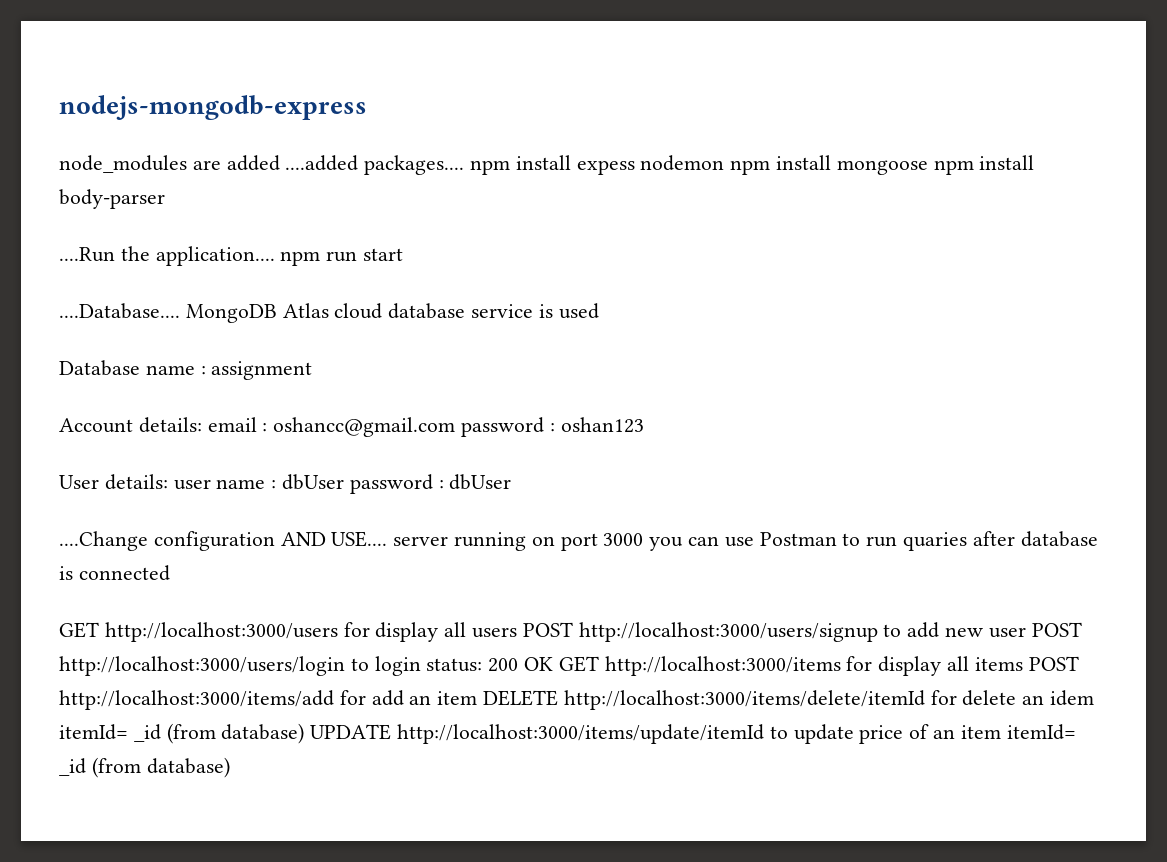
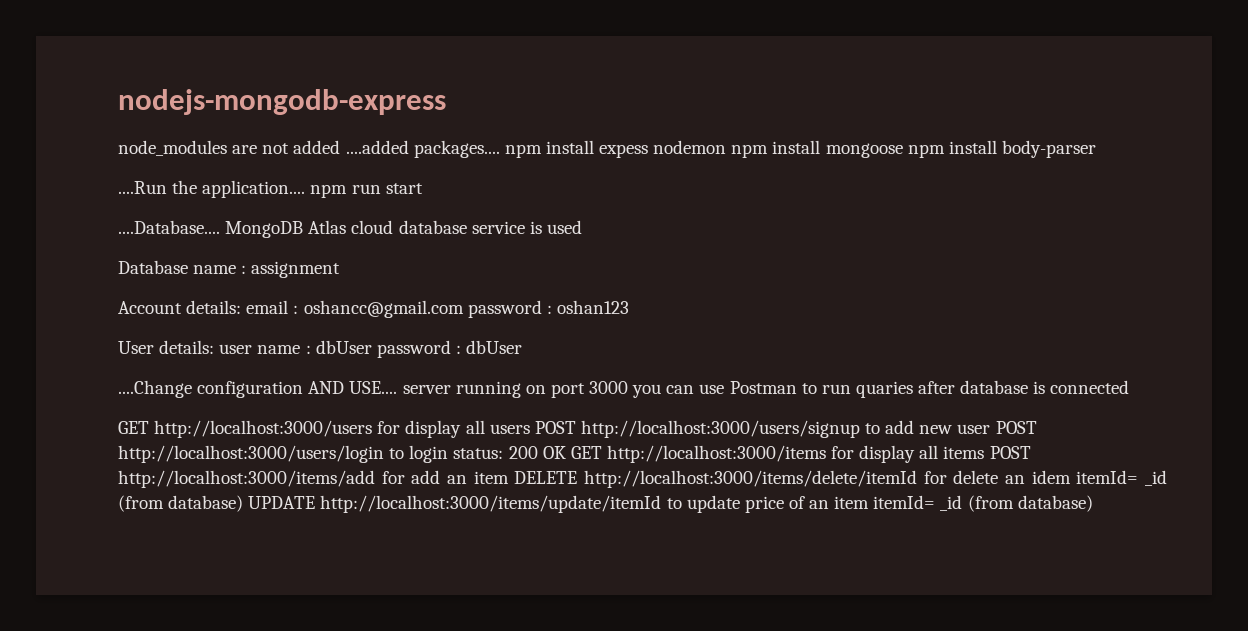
- node_modules are added ....added packages.... npm install expess nodemon npm install mongoose npm install body-parser
+ node_modules are not added ....added packages.... npm install expess nodemon npm install mongoose npm install body-parser

